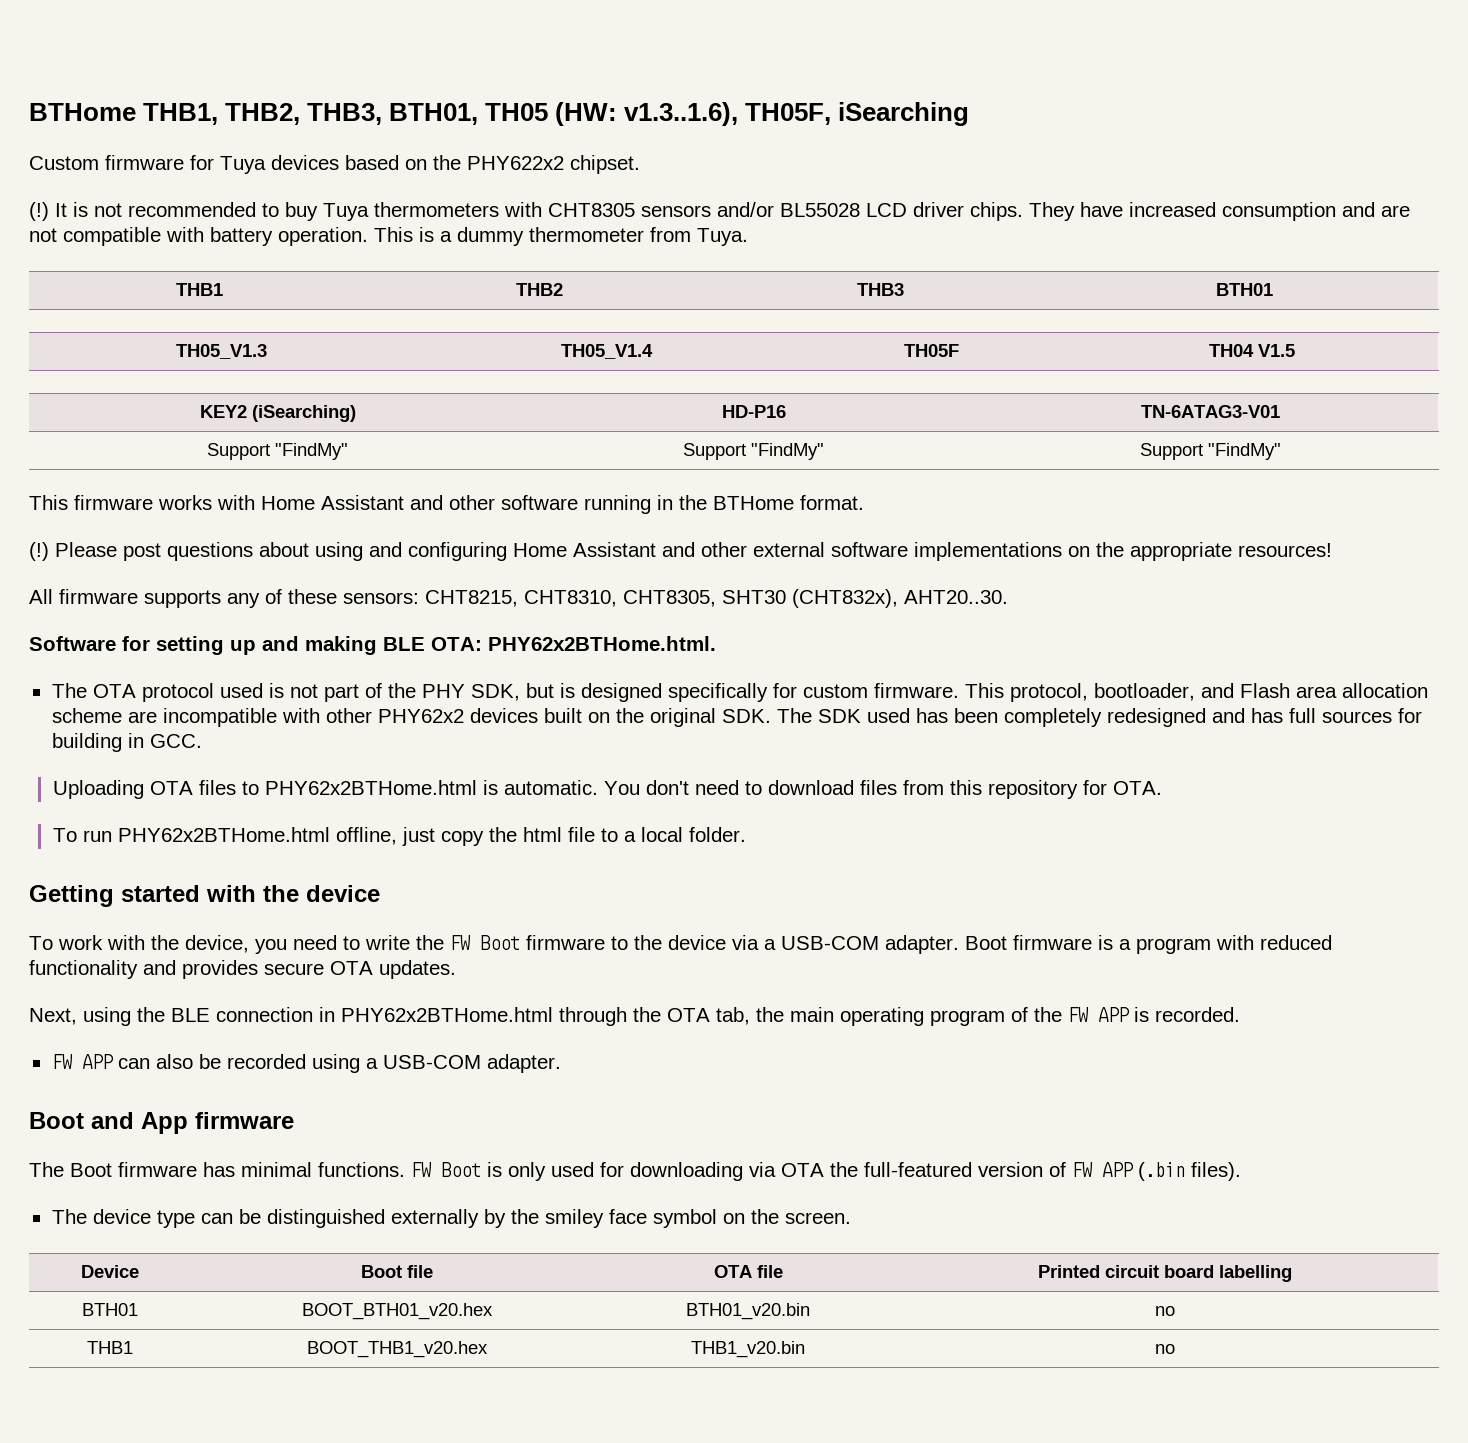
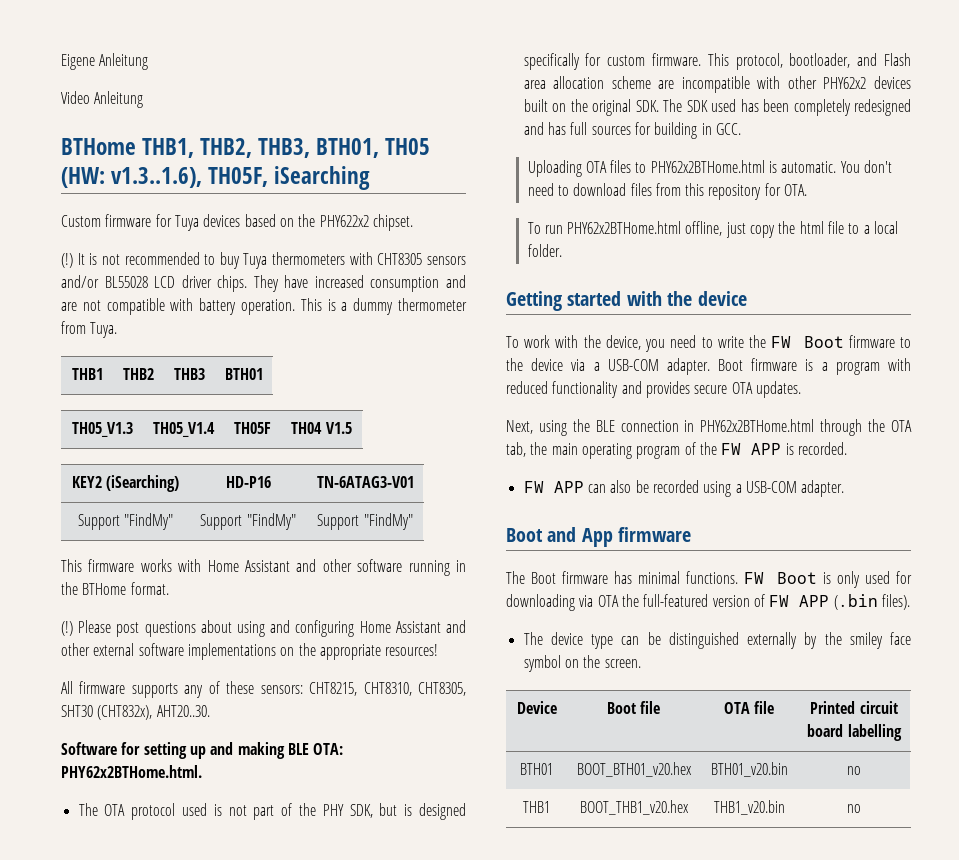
+ Eigene Anleitung
+ Video Anleitung

